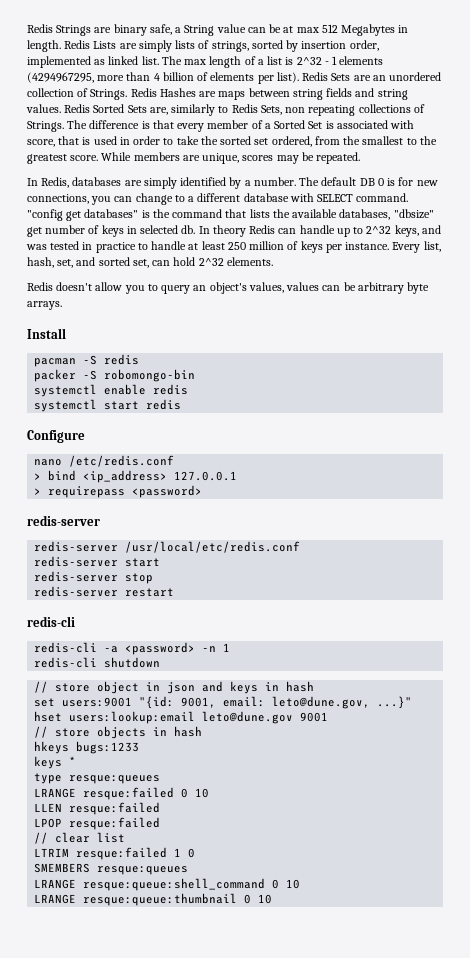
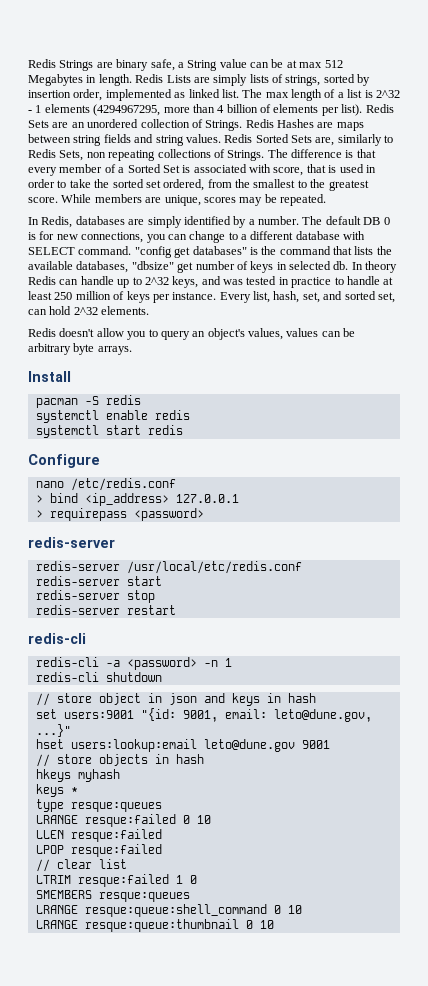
- packer -S robomongo-bin
- hkeys bugs:1233
+ hkeys myhash

